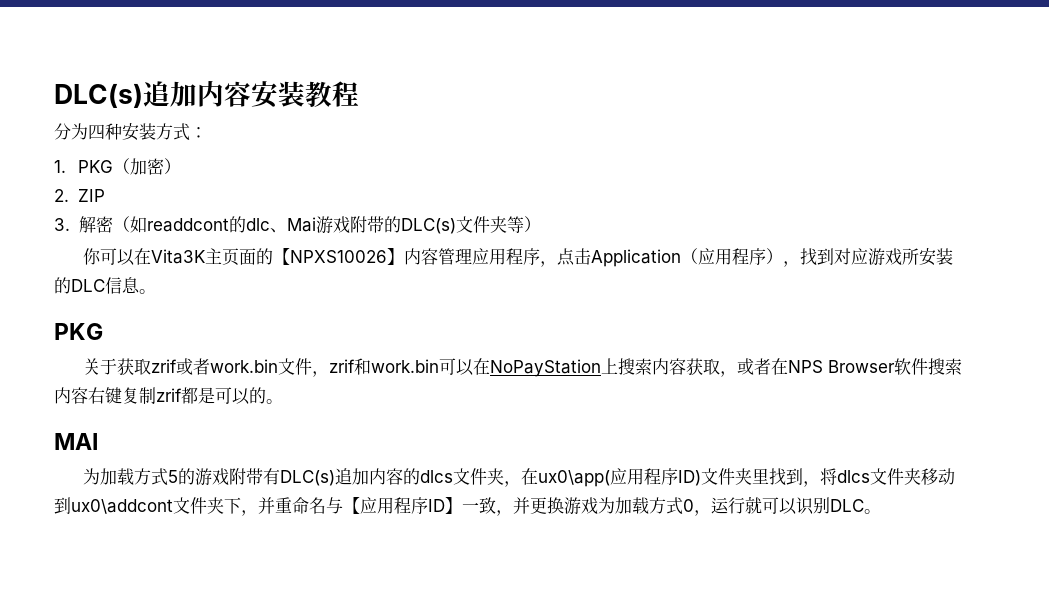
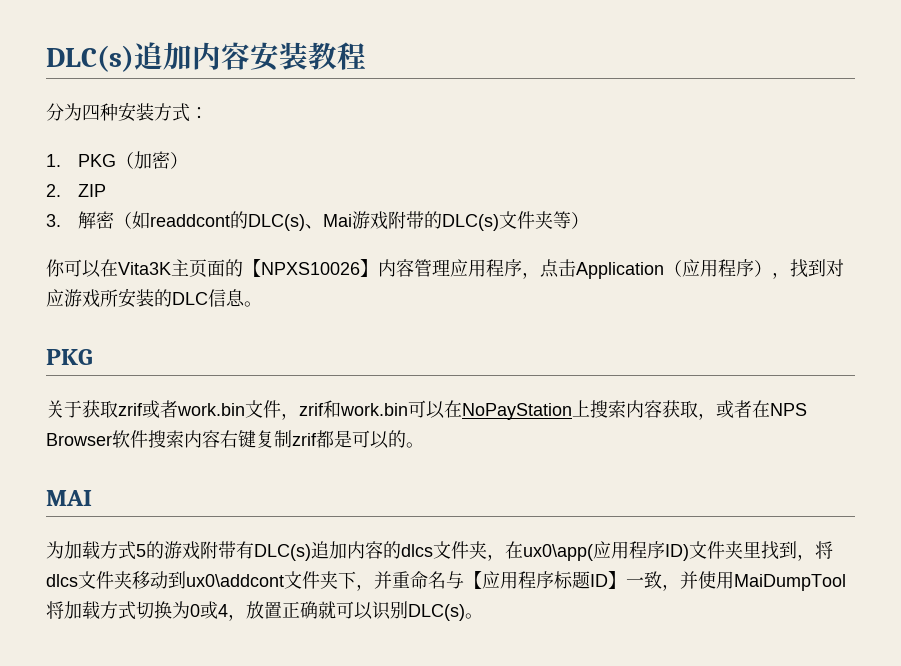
- 3.解密（如readdcont的dlc、Mai游戏附带的DLC(s)文件夹等）
+ 3.解密（如readdcont的DLC(s)、Mai游戏附带的DLC(s)文件夹等）
- 为加载方式5的游戏附带有DLC(s)追加内容的dlcs文件夹，在ux0\app(应用程序ID)文件夹里找到，将dlcs文件夹移动到ux0\addcont文件夹下，并重命名与【应用程序ID】一致，并更换游戏为加载方式0，运行就可以识别DLC。
+ 为加载方式5的游戏附带有DLC(s)追加内容的dlcs文件夹，在ux0\app(应用程序ID)文件夹里找到，将dlcs文件夹移动到ux0\addcont文件夹下，并重命名与【应用程序标题ID】一致，并使用MaiDumpTool将加载方式切换为0或4，放置正确就可以识别DLC(s)。

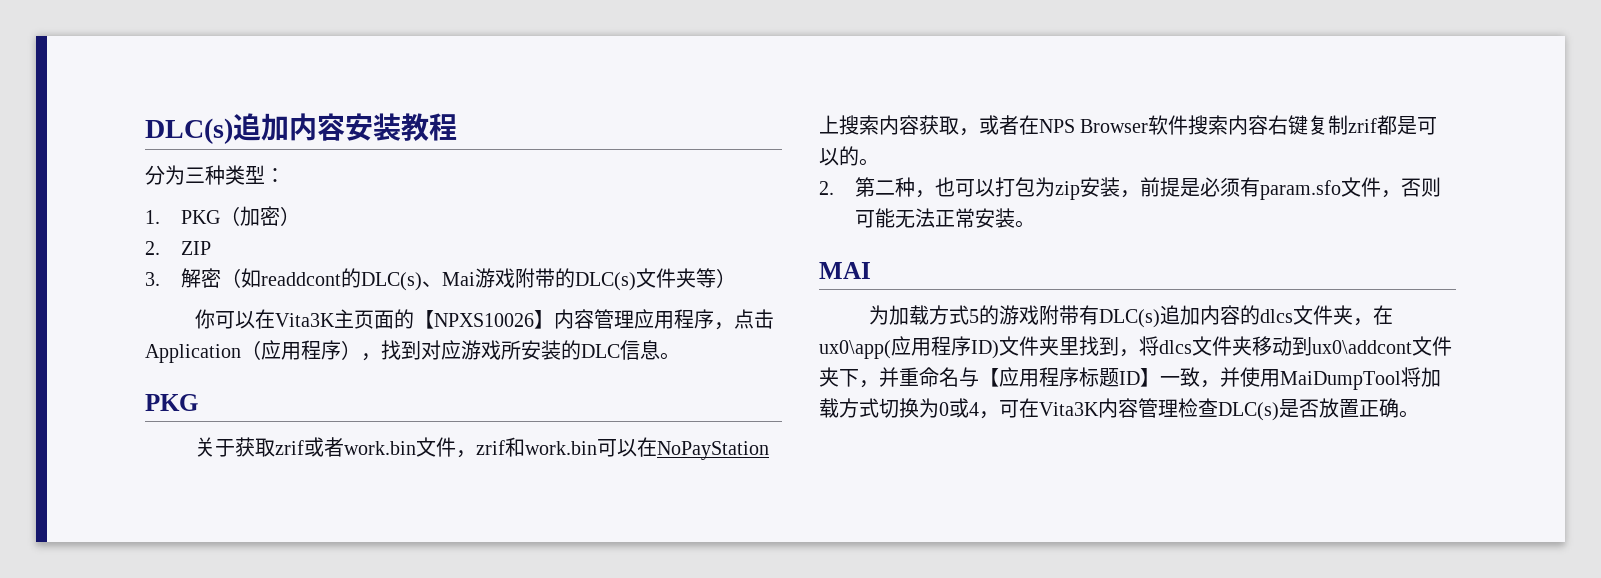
- 分为四种安装方式：
+ 分为三种类型：
+ 2.第二种，也可以打包为zip安装，前提是必须有param.sfo文件，否则可能无法正常安装。
- 为加载方式5的游戏附带有DLC(s)追加内容的dlcs文件夹，在ux0\app(应用程序ID)文件夹里找到，将dlcs文件夹移动到ux0\addcont文件夹下，并重命名与【应用程序标题ID】一致，并使用MaiDumpTool将加载方式切换为0或4，放置正确就可以识别DLC(s)。
+ 为加载方式5的游戏附带有DLC(s)追加内容的dlcs文件夹，在ux0\app(应用程序ID)文件夹里找到，将dlcs文件夹移动到ux0\addcont文件夹下，并重命名与【应用程序标题ID】一致，并使用MaiDumpTool将加载方式切换为0或4，可在Vita3K内容管理检查DLC(s)是否放置正确。

